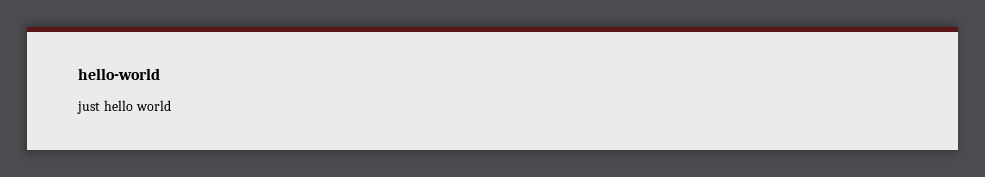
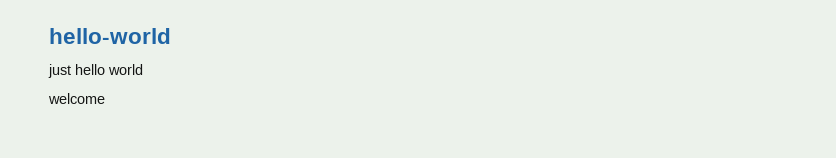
+ welcome

